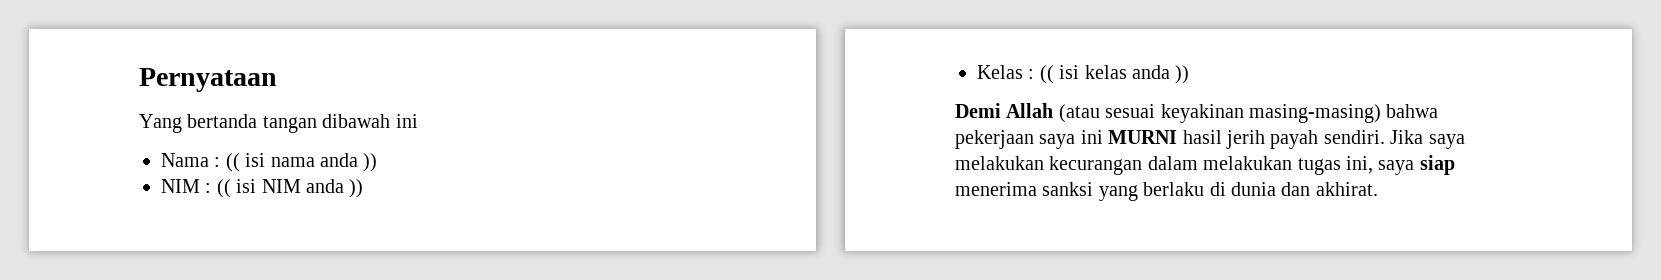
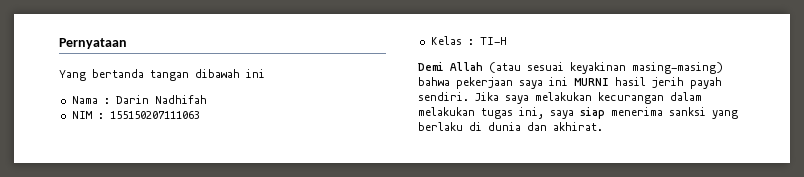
- Nama : (( isi nama anda ))
- NIM : (( isi NIM anda ))
- Kelas : (( isi kelas anda ))
+ Nama : Darin Nadhifah
+ NIM : 155150207111063
+ Kelas : TI-H

